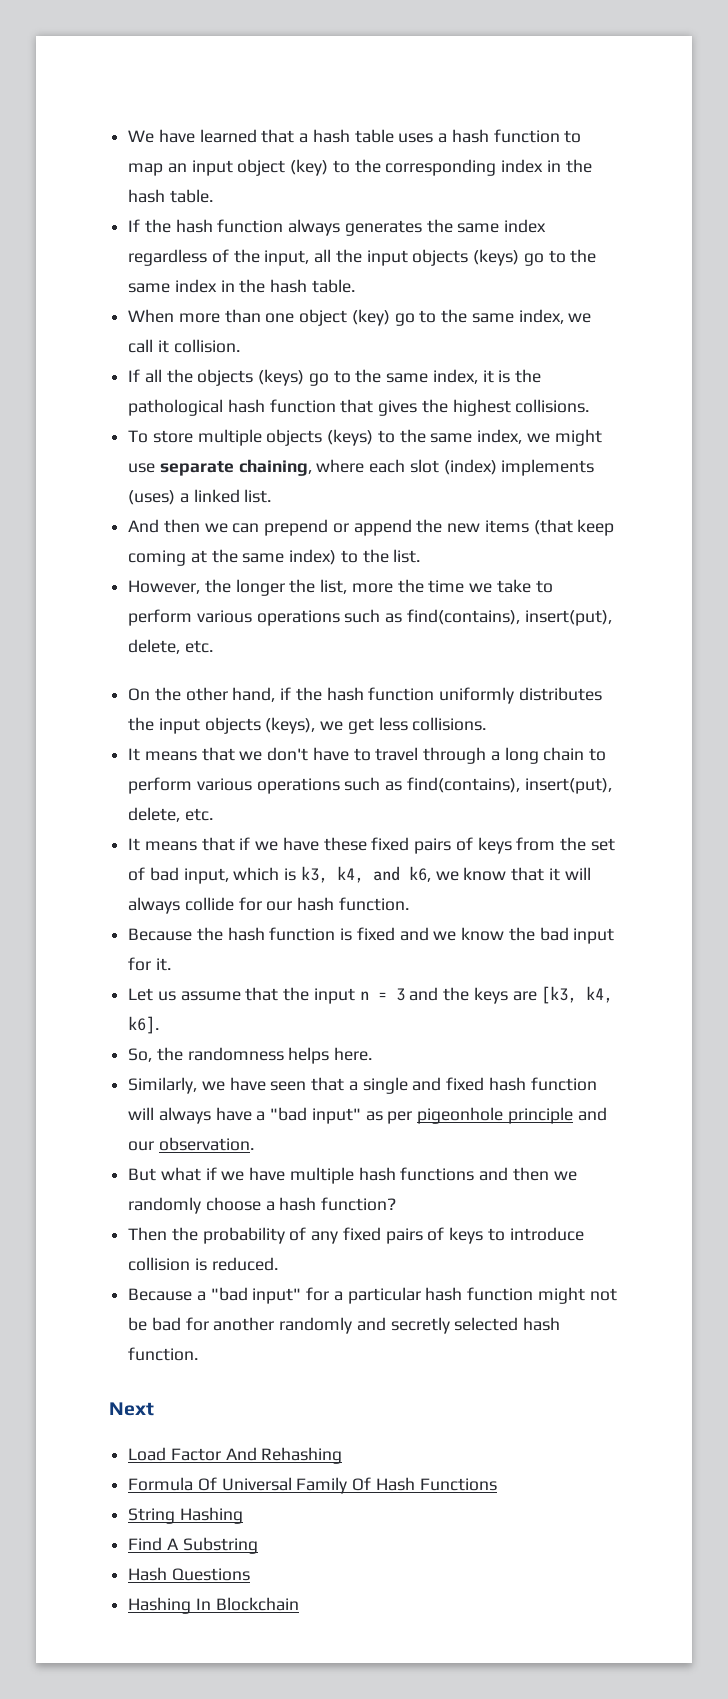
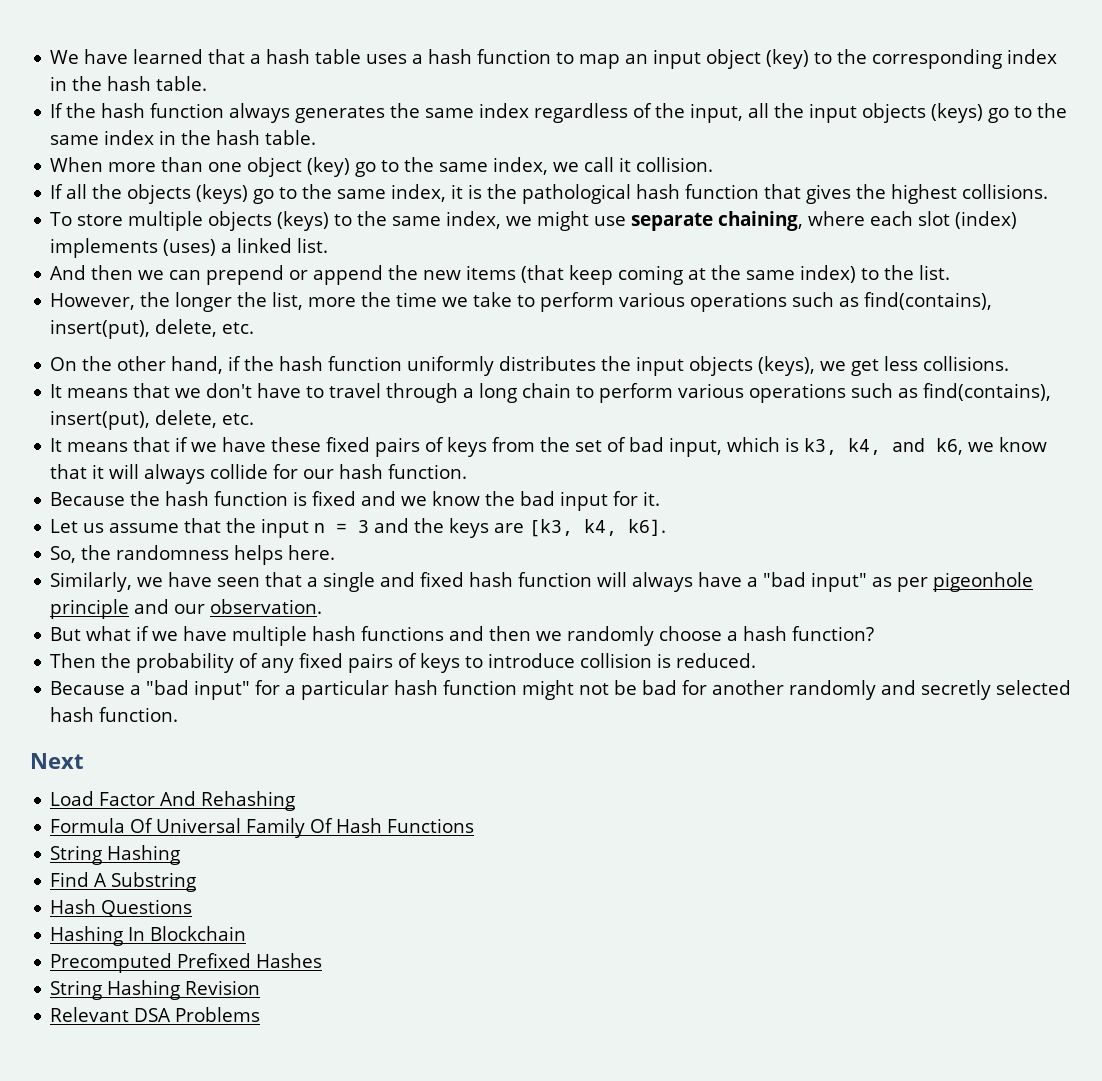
+ Precomputed Prefixed Hashes
+ String Hashing Revision
+ Relevant DSA Problems

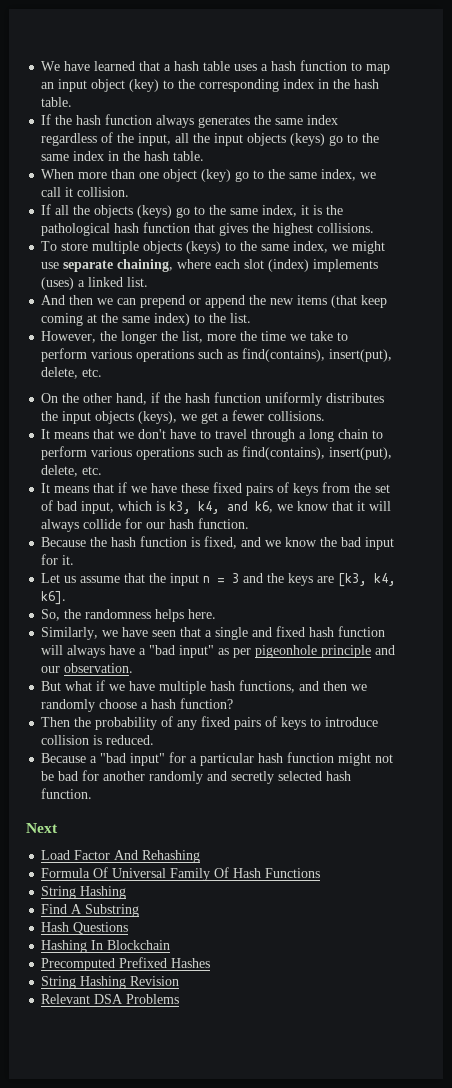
- On the other hand, if the hash function uniformly distributes the input objects (keys), we get less collisions.
+ On the other hand, if the hash function uniformly distributes the input objects (keys), we get a fewer collisions.
- Because the hash function is fixed and we know the bad input for it.
+ Because the hash function is fixed, and we know the bad input for it.
- But what if we have multiple hash functions and then we randomly choose a hash function?
+ But what if we have multiple hash functions, and then we randomly choose a hash function?

